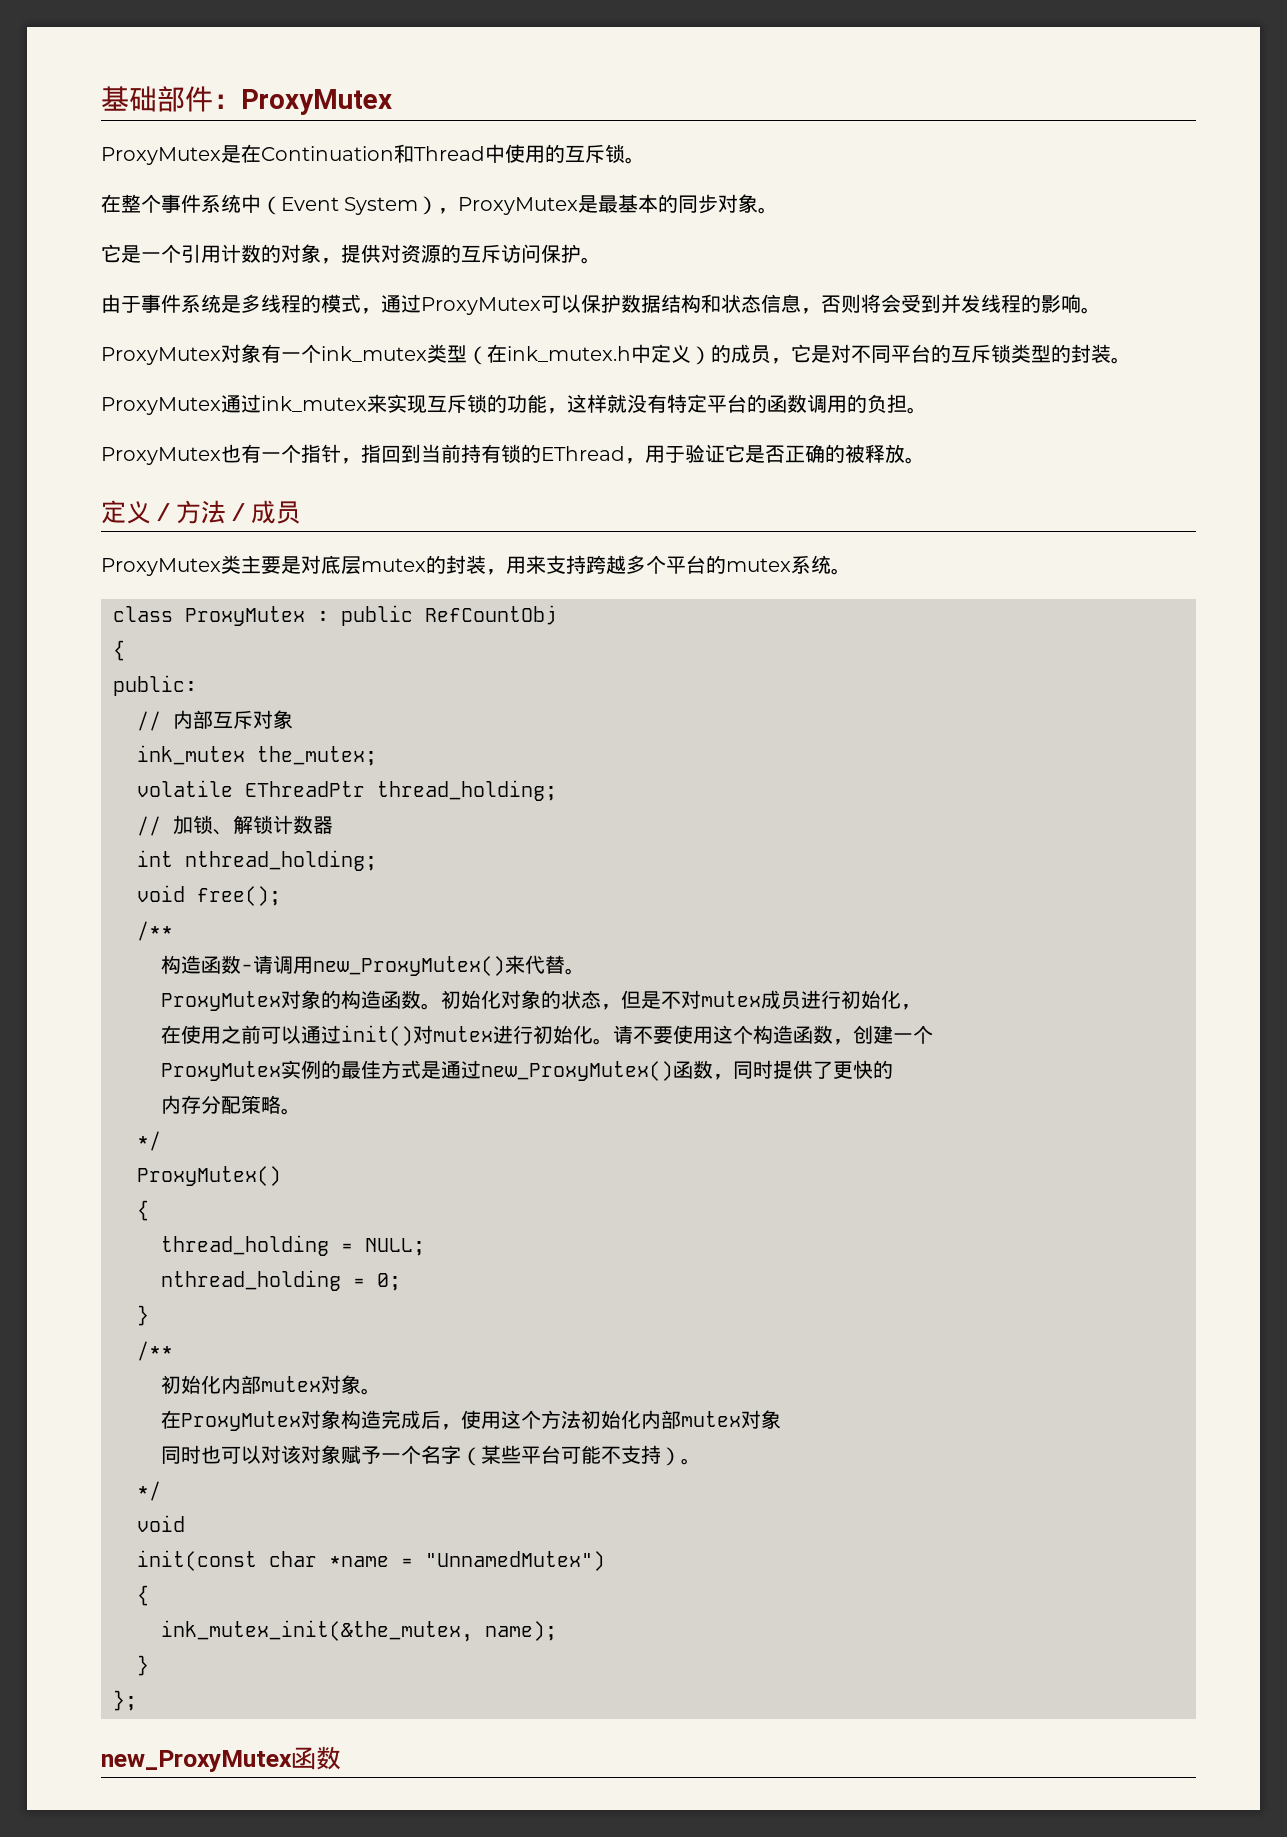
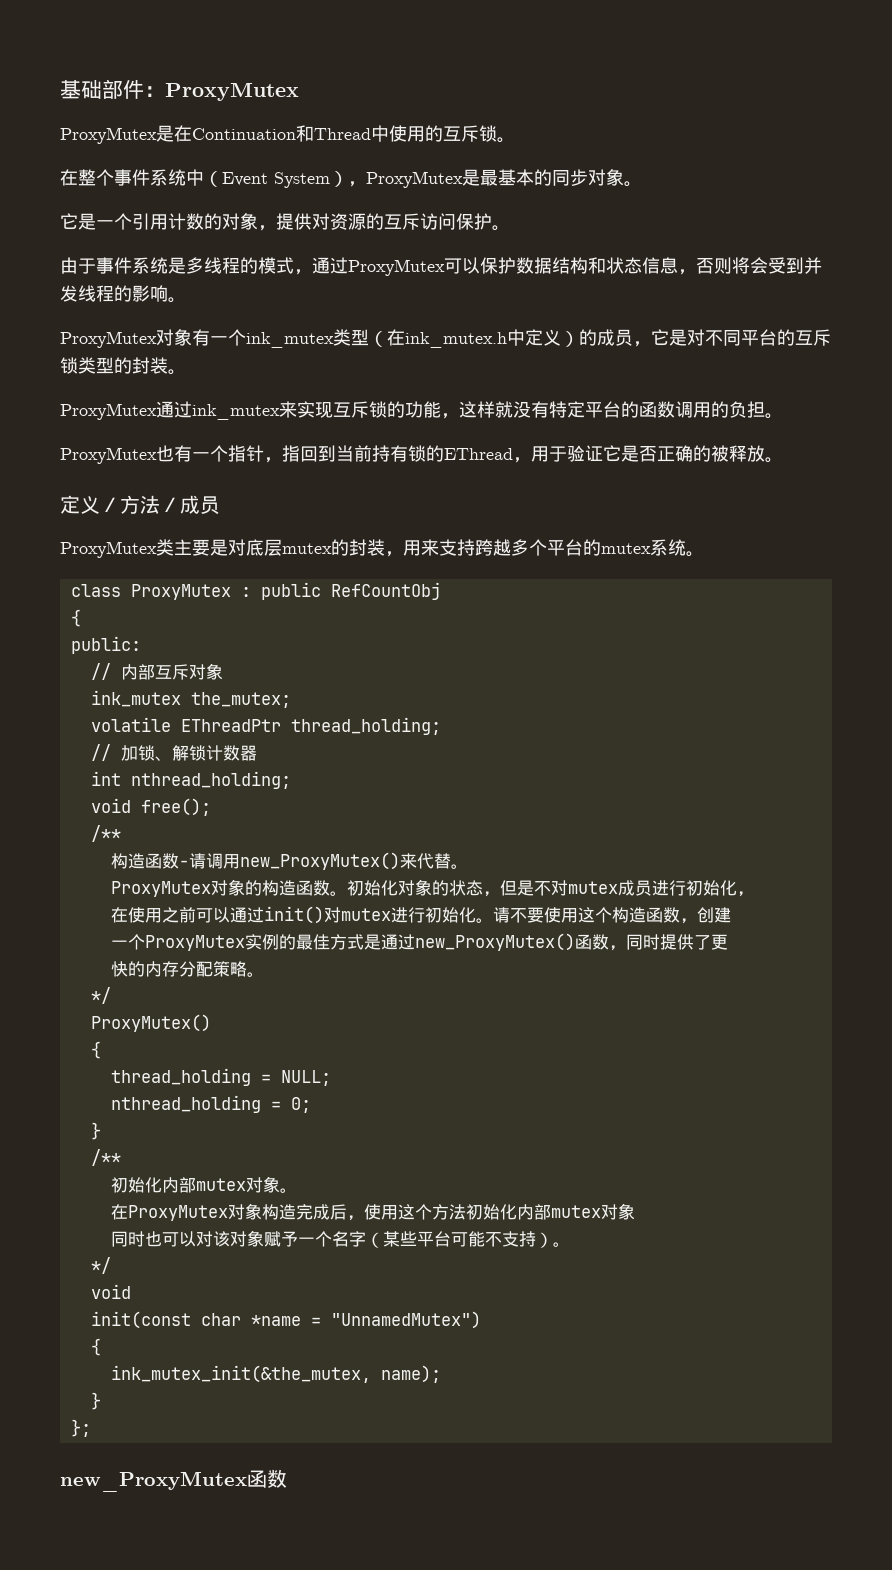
- 请不要使用这个构造函数，创建一个
- ProxyMutex实例的最佳方式是通过new_ProxyMutex()函数，同时提供了更快的
- 内存分配策略。
+ 请不要使用这个构造函数，创建
+ 一个ProxyMutex实例的最佳方式是通过new_ProxyMutex()函数，同时提供了更
+ 快的内存分配策略。

